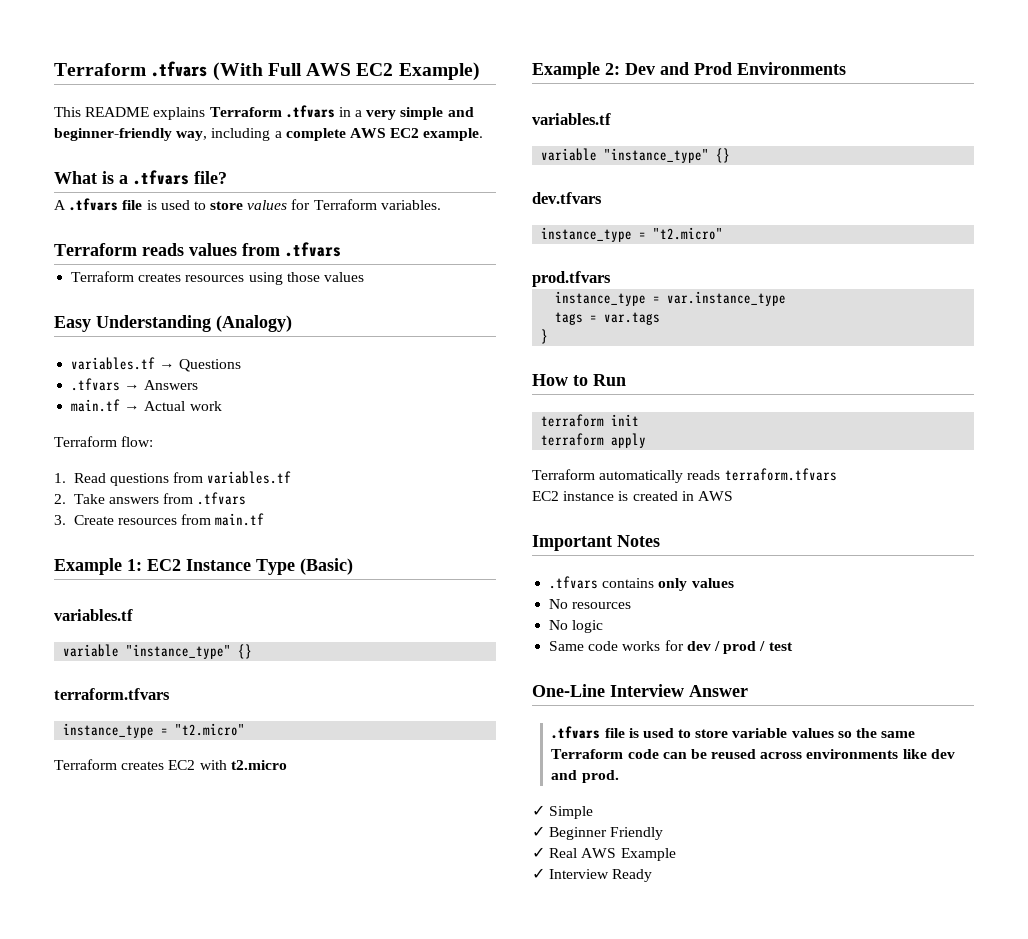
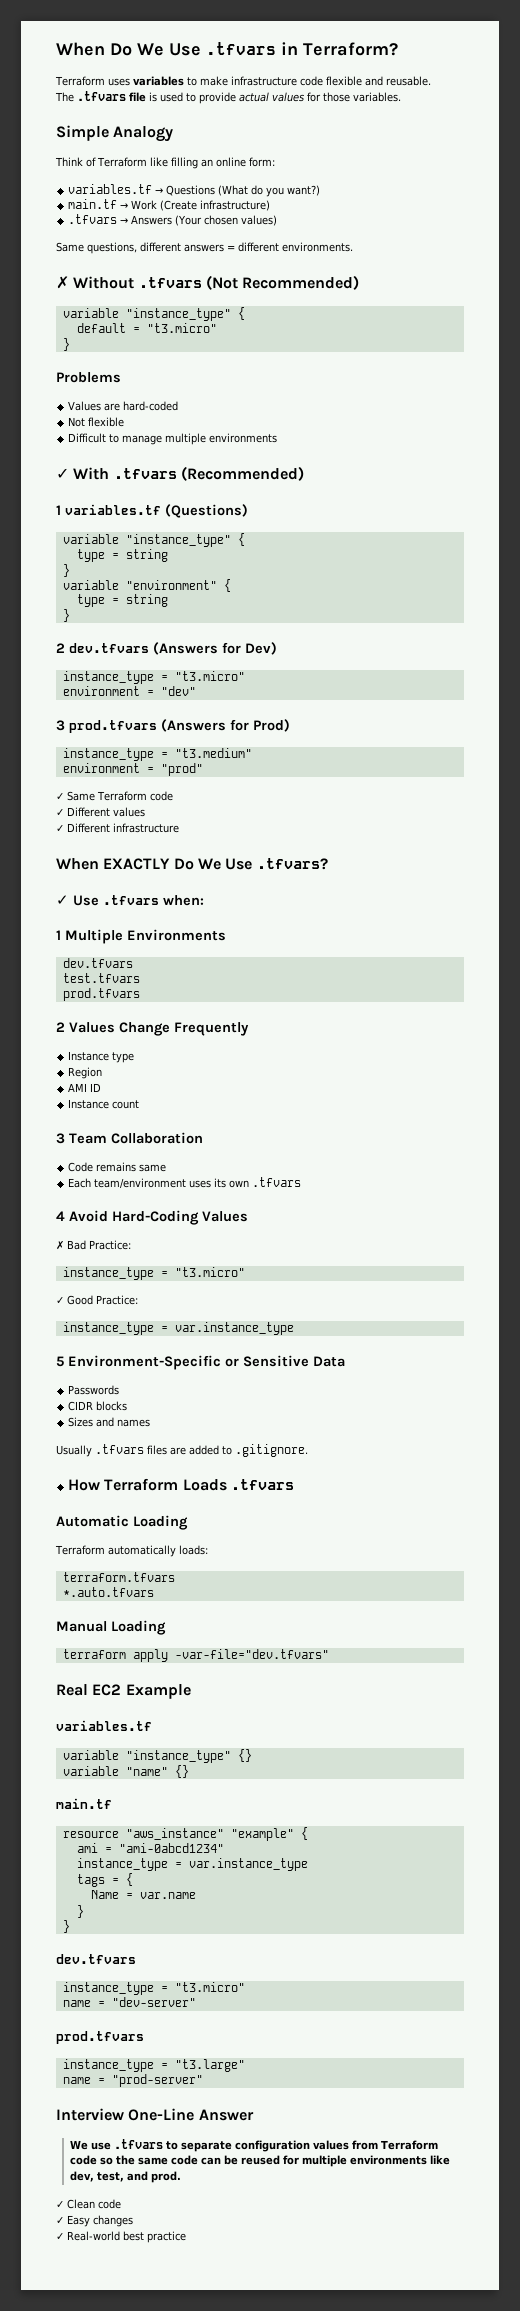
- Terraform .tfvars (With Full AWS EC2 Example)
- This README explains Terraform .tfvars in a very simple and beginner‑friendly way, including a complete AWS EC2 example.
- What is a .tfvars file?
- A .tfvars file is used to store values for Terraform variables.
+ When Do We Use .tfvars in Terraform?
+ Terraform uses variables to make infrastructure code flexible and reusable.
+ The .tfvars file is used to provide actual values for those variables.
- Terraform reads values from .tfvars
- Terraform creates resources using those values
- Easy Understanding (Analogy)
- variables.tf → Questions
- .tfvars → Answers
- main.tf → Actual work
- Terraform flow:
- 1. Read questions from variables.tf
- 2. Take answers from .tfvars
- 3. Create resources from main.tf
- Example 1: EC2 Instance Type (Basic)
+ Simple Analogy
+ Think of Terraform like filling an online form:
+ variables.tf → Questions (What do you want?)
+ main.tf → Work (Create infrastructure)
+ .tfvars → Answers (Your chosen values)
+ Same questions, different answers = different environments.
+ ✗ Without .tfvars (Not Recommended)
+ variable "instance_type" {
+ default = "t3.micro"
+ }
+ Problems
+ Values are hard-coded
+ Not flexible
+ Difficult to manage multiple environments
+ ✓ With .tfvars (Recommended)
+ 1 variables.tf (Questions)
+ variable "instance_type" {
+ type = string
+ }
+ variable "environment" {
+ type = string
+ }
+ 2 dev.tfvars (Answers for Dev)
+ instance_type = "t3.micro"
+ environment = "dev"
+ 3 prod.tfvars (Answers for Prod)
+ instance_type = "t3.medium"
+ environment = "prod"
+ ✓ Same Terraform code
+ ✓ Different values
+ ✓ Different infrastructure
+ When EXACTLY Do We Use .tfvars?
+ ✓ Use .tfvars when:
+ 1 Multiple Environments
+ dev.tfvars
+ test.tfvars
+ prod.tfvars
+ 2 Values Change Frequently
+ Instance type
+ Region
+ AMI ID
+ Instance count
+ 3 Team Collaboration
+ Code remains same
+ Each team/environment uses its own .tfvars
+ 4 Avoid Hard-Coding Values
+ ✗ Bad Practice:
+ instance_type = "t3.micro"
+ ✓ Good Practice:
+ instance_type = var.instance_type
+ 5 Environment-Specific or Sensitive Data
+ Passwords
+ CIDR blocks
+ Sizes and names
+ Usually .tfvars files are added to .gitignore.
+ How Terraform Loads .tfvars
+ Automatic Loading
+ Terraform automatically loads:
+ terraform.tfvars
+ *.auto.tfvars
+ Manual Loading
+ terraform apply -var-file="dev.tfvars"
+ Real EC2 Example
  variables.tf
  variable "instance_type" {}
- terraform.tfvars
- instance_type = "t2.micro"
- Terraform creates EC2 with t2.micro
- Example 2: Dev and Prod Environments
- variables.tf
- variable "instance_type" {}
- dev.tfvars
- instance_type = "t2.micro"
- prod.tfvars
+ variable "name" {}
+ main.tf
+ resource "aws_instance" "example" {
+ ami = "ami-0abcd1234"
- tags = var.tags
+ tags = {
+ Name = var.name
  }
- How to Run
- terraform init
- terraform apply
- Terraform automatically reads terraform.tfvars
- EC2 instance is created in AWS
- Important Notes
- .tfvars contains only values
- No resources
- No logic
- Same code works for dev / prod / test
- One‑Line Interview Answer
- .tfvars file is used to store variable values so the same Terraform code can be reused across environments like dev and prod.
+ }
+ dev.tfvars
+ instance_type = "t3.micro"
+ name = "dev-server"
+ prod.tfvars
+ instance_type = "t3.large"
+ name = "prod-server"
+ Interview One-Line Answer
+ We use .tfvars to separate configuration values from Terraform code so the same code can be reused for multiple environments like dev, test, and prod.
- ✓ Simple
- ✓ Beginner Friendly
- ✓ Real AWS Example
- ✓ Interview Ready
+ ✓ Clean code
+ ✓ Easy changes
+ ✓ Real-world best practice

